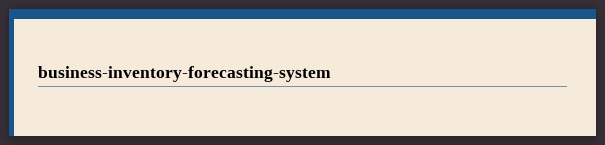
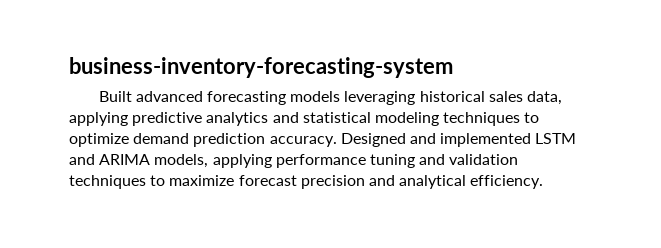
+ Built advanced forecasting models leveraging historical sales data, applying predictive analytics and statistical modeling techniques to optimize demand prediction accuracy. Designed and implemented LSTM and ARIMA models, applying performance tuning and validation techniques to maximize forecast precision and analytical efficiency.

